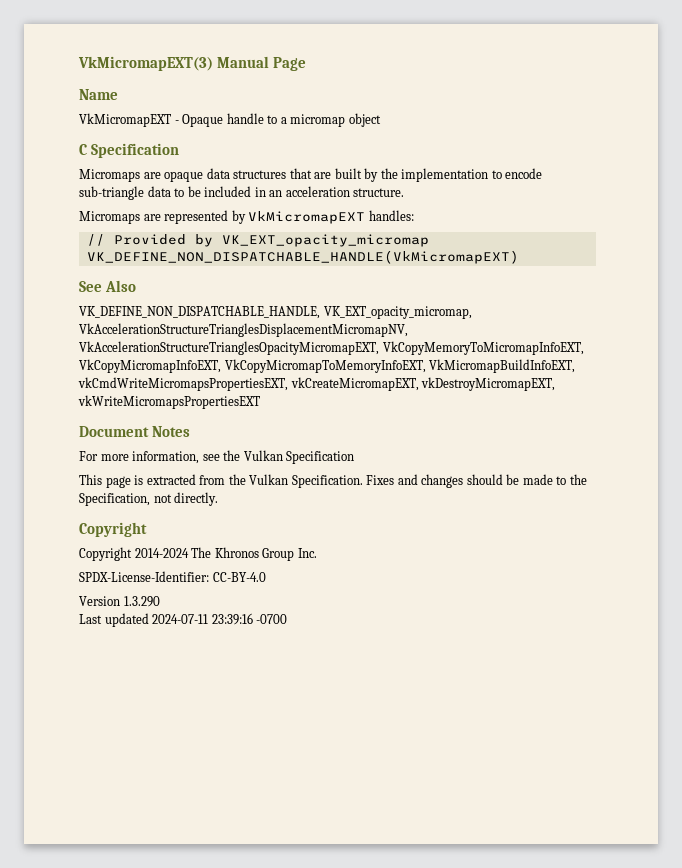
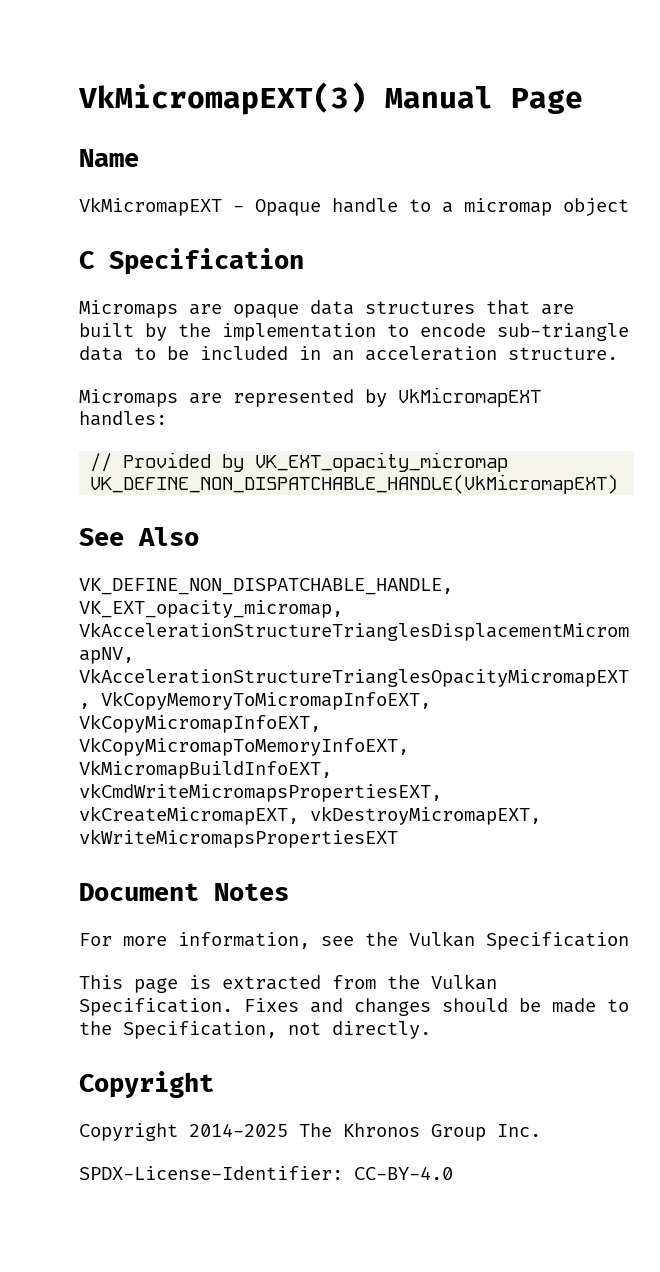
- Copyright 2014-2024 The Khronos Group Inc.
+ Copyright 2014-2025 The Khronos Group Inc.
- Version 1.3.290
- Last updated 2024-07-11 23:39:16 -0700

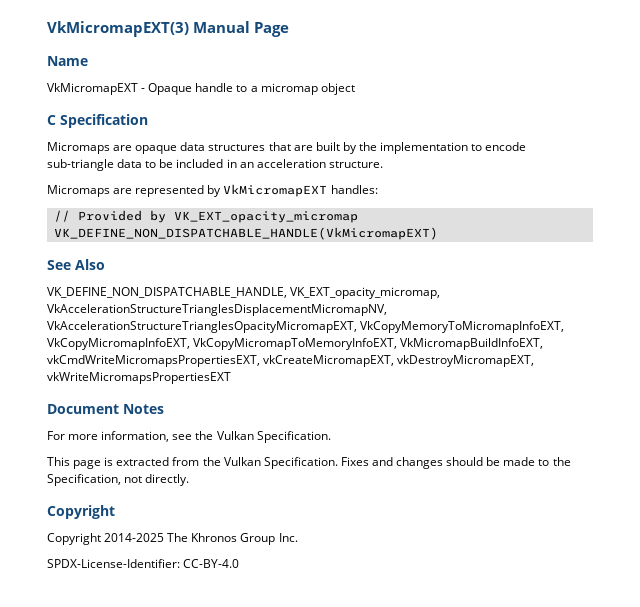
- For more information, see the Vulkan Specification
+ For more information, see the Vulkan Specification.

